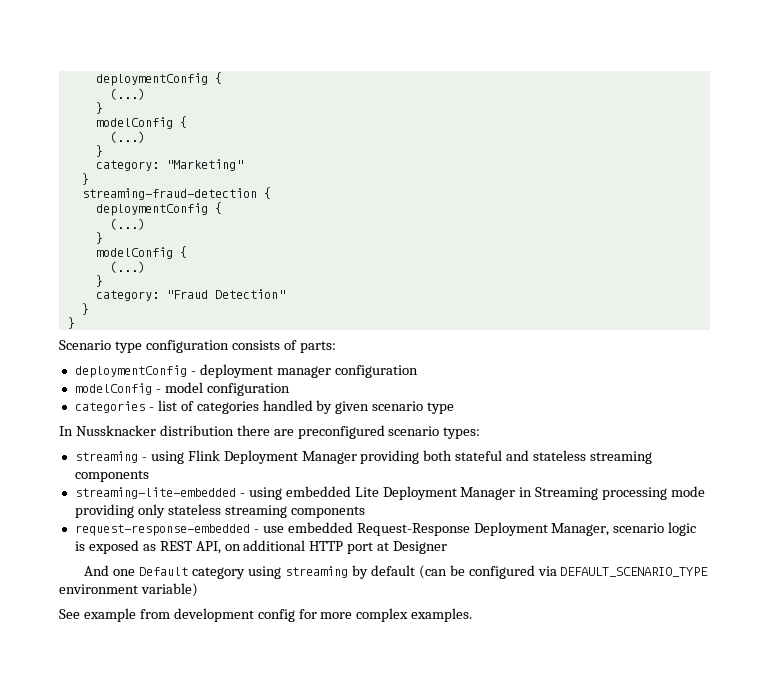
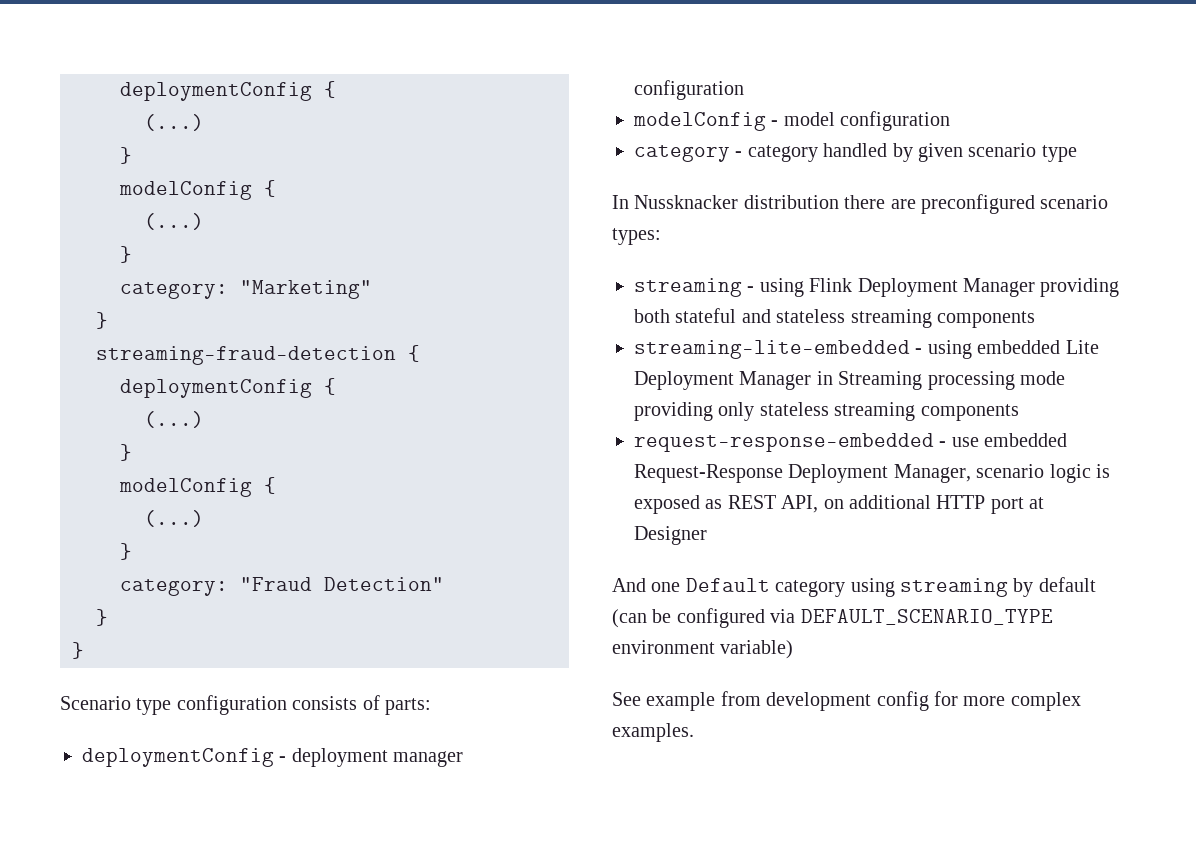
- categories - list of categories handled by given scenario type
+ category - category handled by given scenario type

